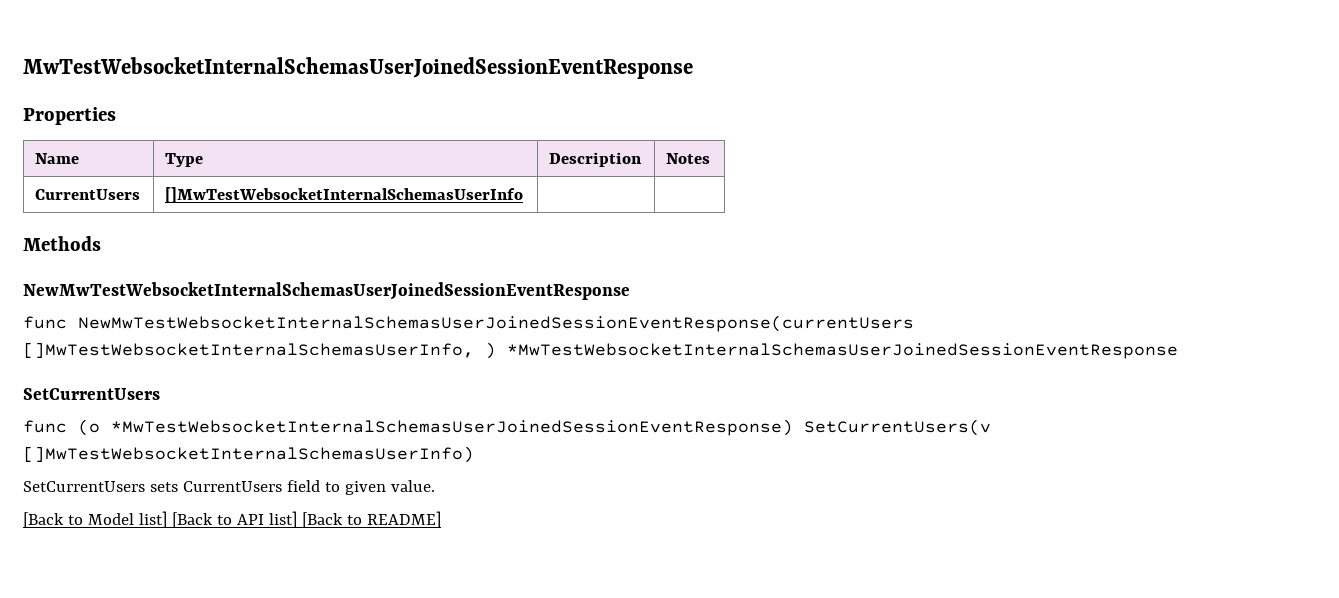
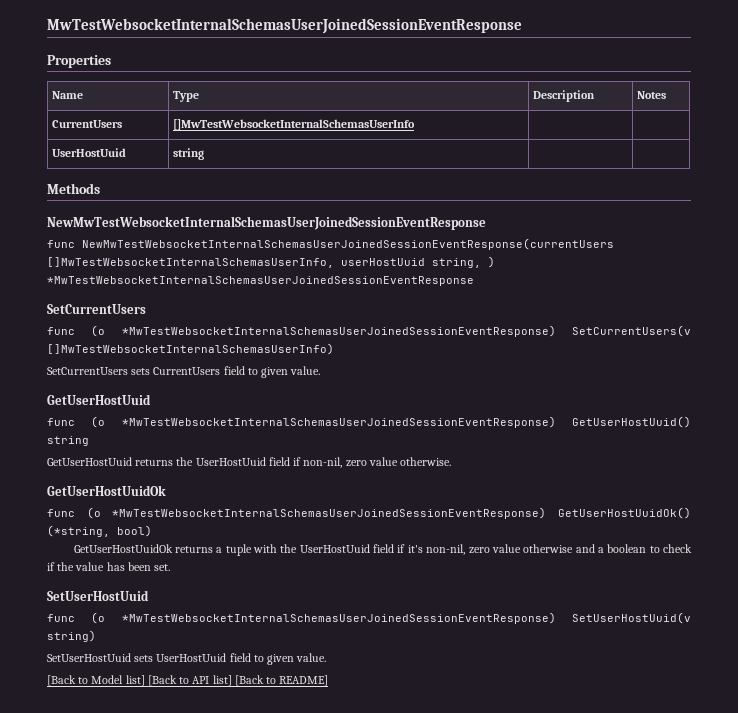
+ UserHostUuid | string | |
- func NewMwTestWebsocketInternalSchemasUserJoinedSessionEventResponse(currentUsers []MwTestWebsocketInternalSchemasUserInfo, ) *MwTestWebsocketInternalSchemasUserJoinedSessionEventResponse
+ func NewMwTestWebsocketInternalSchemasUserJoinedSessionEventResponse(currentUsers []MwTestWebsocketInternalSchemasUserInfo, userHostUuid string, ) *MwTestWebsocketInternalSchemasUserJoinedSessionEventResponse
  SetCurrentUsers sets CurrentUsers field to given value.
+ GetUserHostUuid
+ func (o *MwTestWebsocketInternalSchemasUserJoinedSessionEventResponse) GetUserHostUuid() string
+ GetUserHostUuid returns the UserHostUuid field if non-nil, zero value otherwise.
+ GetUserHostUuidOk
+ func (o *MwTestWebsocketInternalSchemasUserJoinedSessionEventResponse) GetUserHostUuidOk() (*string, bool)
+ GetUserHostUuidOk returns a tuple with the UserHostUuid field if it's non-nil, zero value otherwise and a boolean to check if the value has been set.
+ SetUserHostUuid
+ func (o *MwTestWebsocketInternalSchemasUserJoinedSessionEventResponse) SetUserHostUuid(v string)
+ SetUserHostUuid sets UserHostUuid field to given value.

